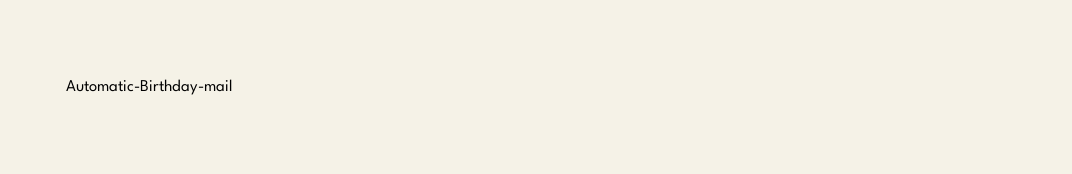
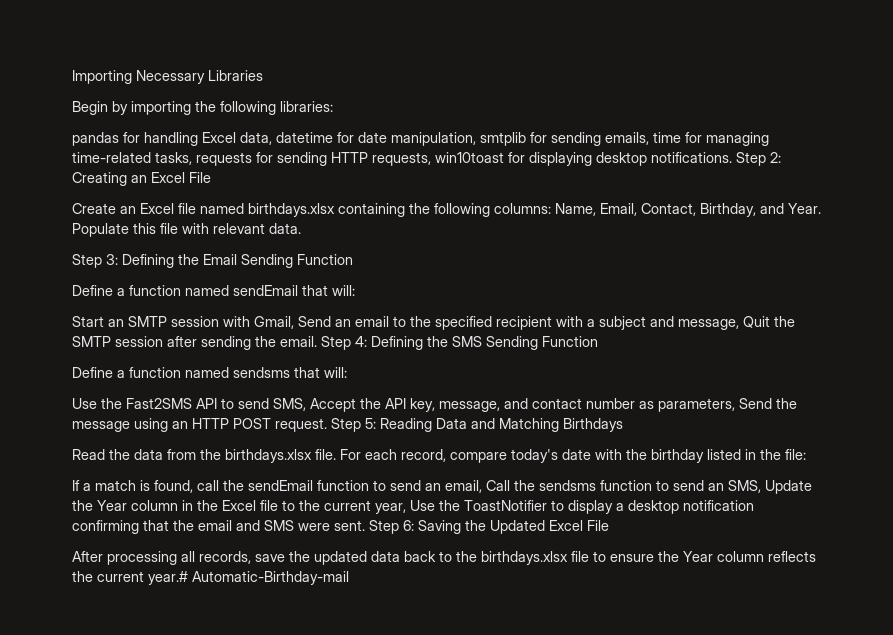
- Automatic-Birthday-mail
+ Importing Necessary Libraries
+ Begin by importing the following libraries:
+ pandas for handling Excel data, datetime for date manipulation, smtplib for sending emails, time for managing time-related tasks, requests for sending HTTP requests, win10toast for displaying desktop notifications. Step 2: Creating an Excel File
+ Create an Excel file named birthdays.xlsx containing the following columns: Name, Email, Contact, Birthday, and Year. Populate this file with relevant data.
+ Step 3: Defining the Email Sending Function
+ Define a function named sendEmail that will:
+ Start an SMTP session with Gmail, Send an email to the specified recipient with a subject and message, Quit the SMTP session after sending the email. Step 4: Defining the SMS Sending Function
+ Define a function named sendsms that will:
+ Use the Fast2SMS API to send SMS, Accept the API key, message, and contact number as parameters, Send the message using an HTTP POST request. Step 5: Reading Data and Matching Birthdays
+ Read the data from the birthdays.xlsx file. For each record, compare today's date with the birthday listed in the file:
+ If a match is found, call the sendEmail function to send an email, Call the sendsms function to send an SMS, Update the Year column in the Excel file to the current year, Use the ToastNotifier to display a desktop notification confirming that the email and SMS were sent. Step 6: Saving the Updated Excel File
+ After processing all records, save the updated data back to the birthdays.xlsx file to ensure the Year column reflects the current year.# Automatic-Birthday-mail

